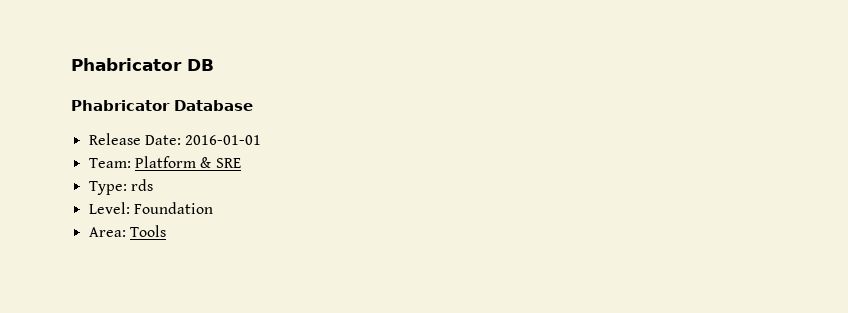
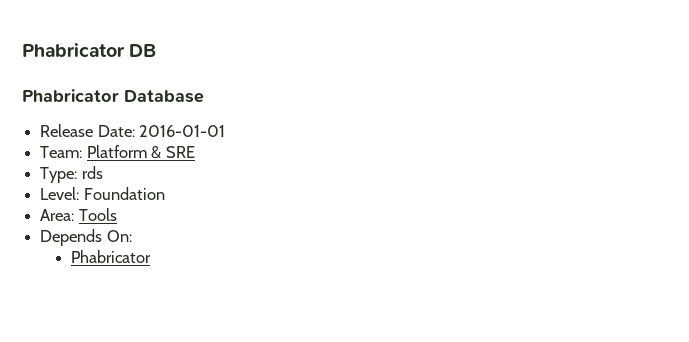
+ Depends On:
+ Phabricator

